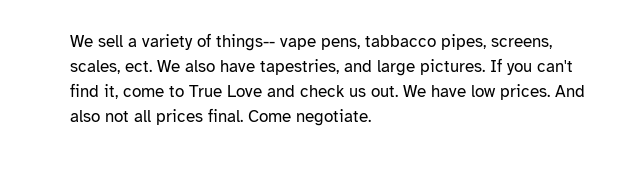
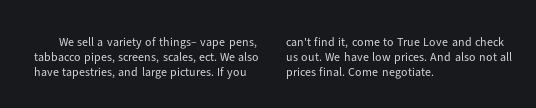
- We sell a variety of things-- vape pens, tabbacco pipes, screens, scales, ect.
+ We sell a variety of things– vape pens, tabbacco pipes, screens, scales, ect.

